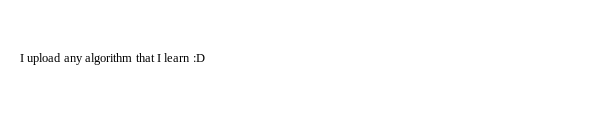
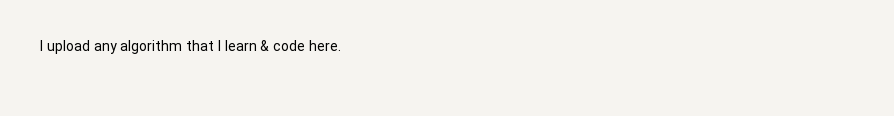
- I upload any algorithm that I learn :D
+ I upload any algorithm that I learn & code here.

